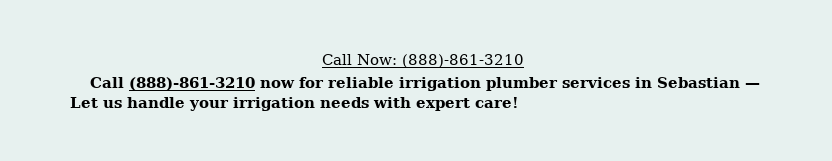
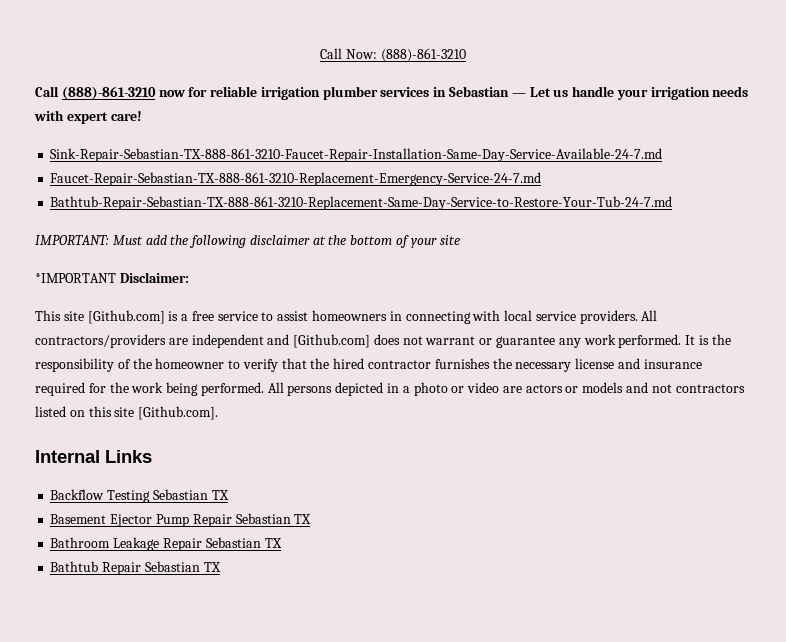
+ Sink-Repair-Sebastian-TX-888-861-3210-Faucet-Repair-Installation-Same-Day-Service-Available-24-7.md
+ Faucet-Repair-Sebastian-TX-888-861-3210-Replacement-Emergency-Service-24-7.md
+ Bathtub-Repair-Sebastian-TX-888-861-3210-Replacement-Same-Day-Service-to-Restore-Your-Tub-24-7.md
+ IMPORTANT: Must add the following disclaimer at the bottom of your site
+ *IMPORTANT Disclaimer:
+ This site [Github.com] is a free service to assist homeowners in connecting with local service providers. All contractors/providers are independent and [Github.com] does not warrant or guarantee any work performed. It is the responsibility of the homeowner to verify that the hired contractor furnishes the necessary license and insurance required for the work being performed. All persons depicted in a photo or video are actors or models and not contractors listed on this site [Github.com].
+ Internal Links
+ Backflow Testing Sebastian TX
+ Basement Ejector Pump Repair Sebastian TX
+ Bathroom Leakage Repair Sebastian TX
+ Bathtub Repair Sebastian TX

